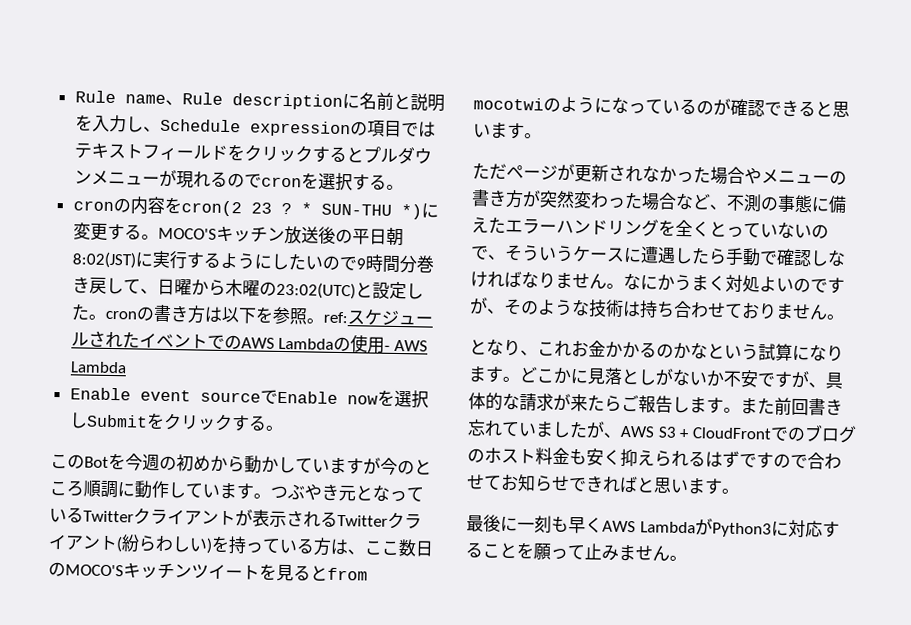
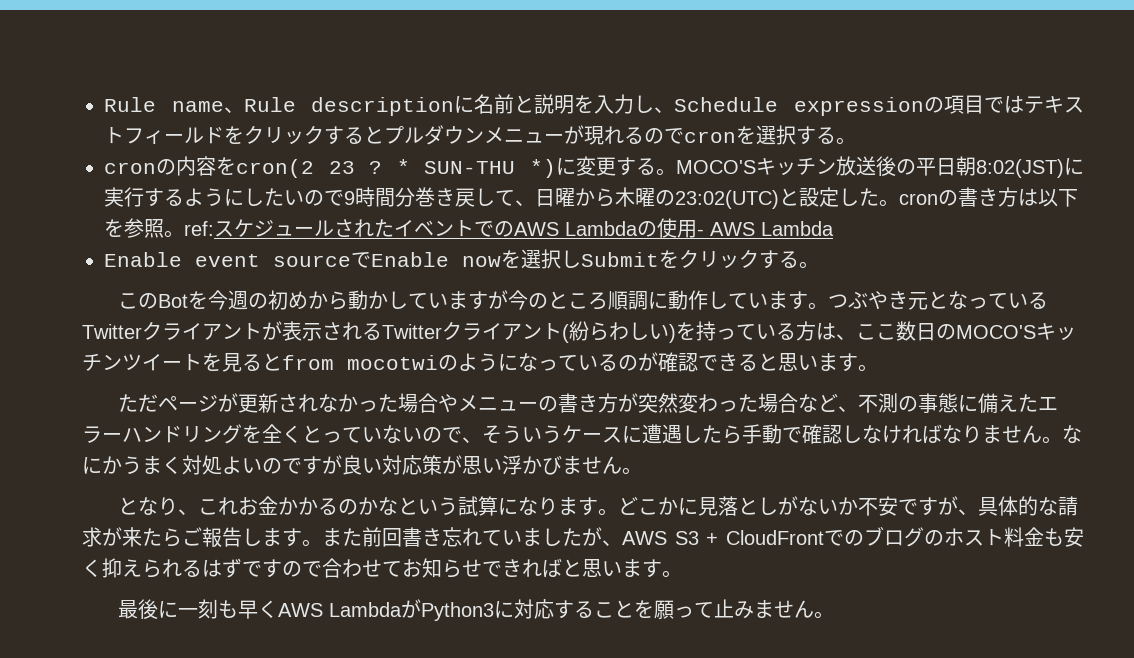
- なにかうまく対処よいのですが、そのような技術は持ち合わせておりません。
+ なにかうまく対処よいのですが良い対応策が思い浮かびません。

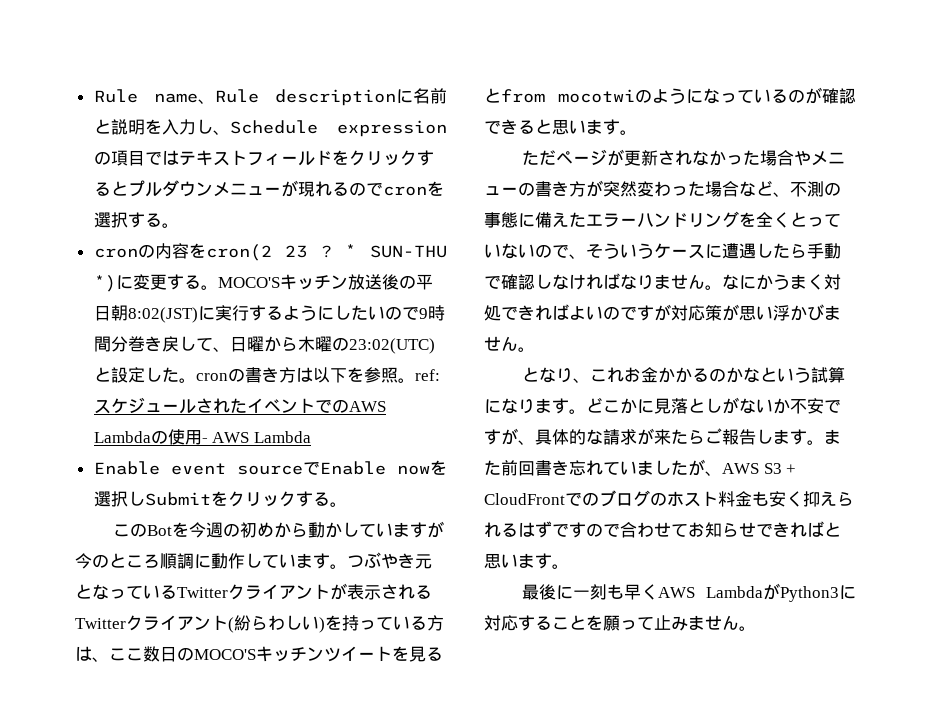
- なにかうまく対処よいのですが良い対応策が思い浮かびません。
+ なにかうまく対処できればよいのですが対応策が思い浮かびません。

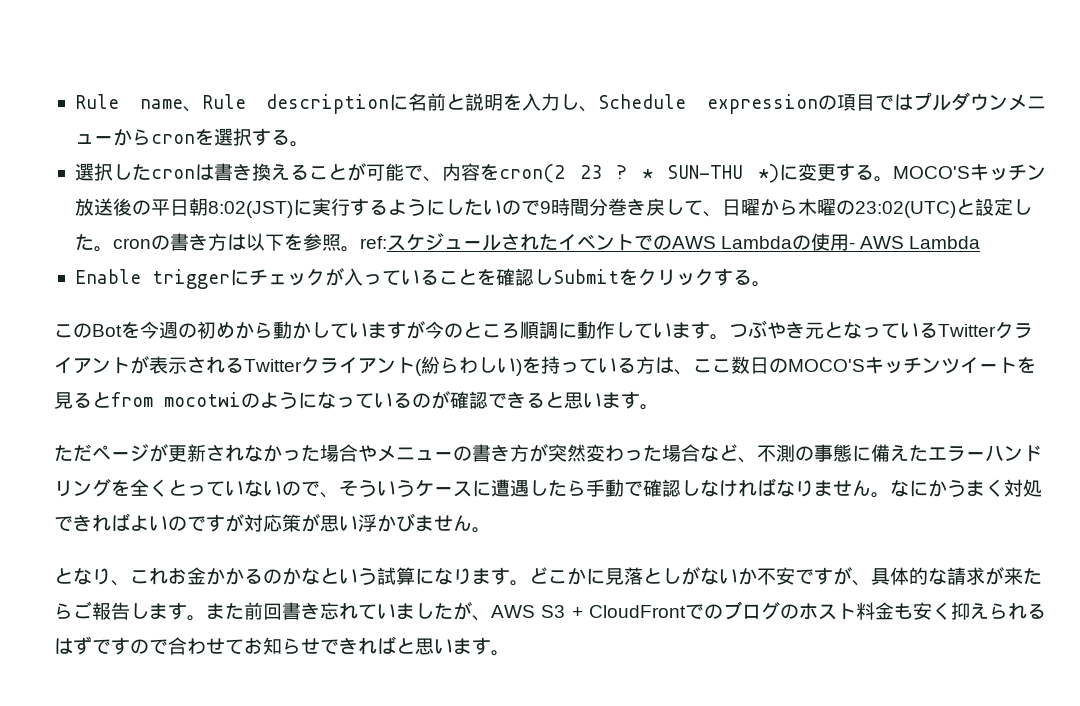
- Rule name、Rule descriptionに名前と説明を入力し、Schedule expressionの項目ではテキストフィールドをクリックするとプルダウンメニューが現れるのでcronを選択する。
+ Rule name、Rule descriptionに名前と説明を入力し、Schedule expressionの項目ではプルダウンメニューからcronを選択する。
- cronの内容をcron(2 23 ?
+ 選択したcronは書き換えることが可能で、内容をcron(2 23 ?
- Enable event sourceでEnable nowを選択しSubmitをクリックする。
+ Enable triggerにチェックが入っていることを確認しSubmitをクリックする。
- 最後に一刻も早くAWS LambdaがPython3に対応することを願って止みません。

